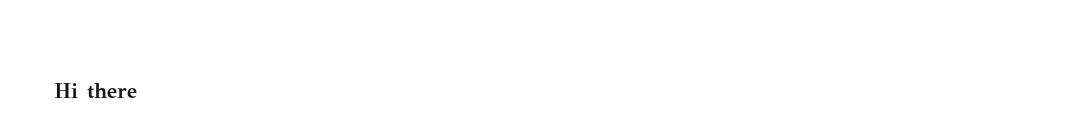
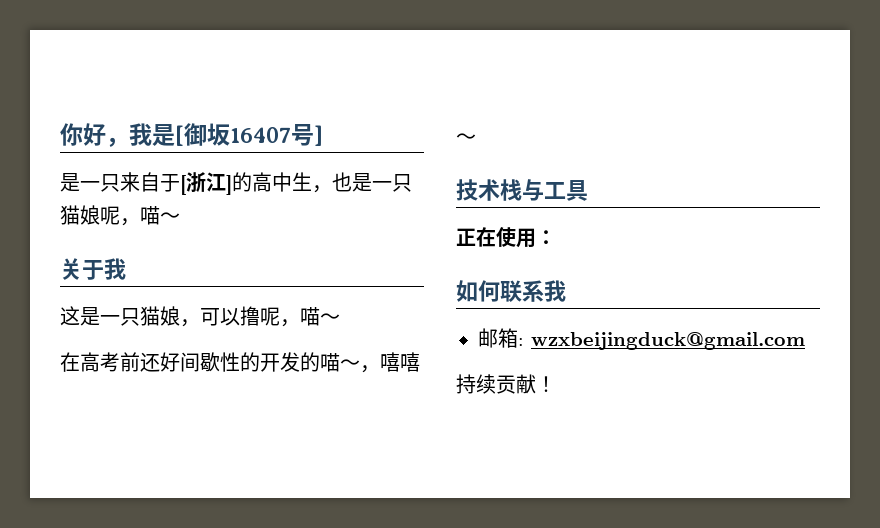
- Hi there
+ 你好，我是[御坂16407号]
+ 是一只来自于[浙江]的高中生，也是一只猫娘呢，喵～
+ 关于我
+ 这是一只猫娘，可以撸呢，喵～
+ 在高考前还好间歇性的开发的喵～，嘻嘻～
+ 技术栈与工具
+ 正在使用：
+ 如何联系我
+ 邮箱: wzxbeijingduck@gmail.com
+ 持续贡献！

